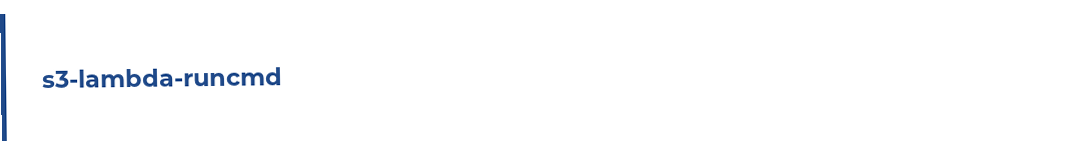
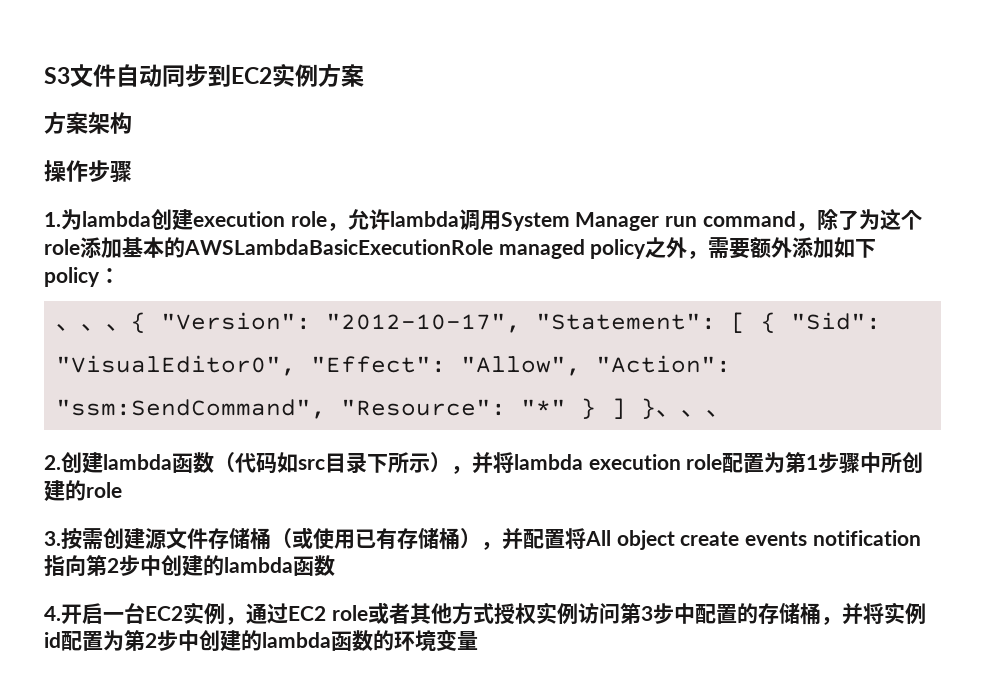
- s3-lambda-runcmd
+ S3文件自动同步到EC2实例方案
+ 方案架构
+ 操作步骤
+ 1.为lambda创建execution role，允许lambda调用System Manager run command，除了为这个role添加基本的AWSLambdaBasicExecutionRole managed policy之外，需要额外添加如下policy：
+ 、、、{ "Version": "2012-10-17", "Statement": [ { "Sid": "VisualEditor0", "Effect": "Allow", "Action": "ssm:SendCommand", "Resource": "*" } ] }、、、
+ 2.创建lambda函数（代码如src目录下所示），并将lambda execution role配置为第1步骤中所创建的role
+ 3.按需创建源文件存储桶（或使用已有存储桶），并配置将All object create events notification指向第2步中创建的lambda函数
+ 4.开启一台EC2实例，通过EC2 role或者其他方式授权实例访问第3步中配置的存储桶，并将实例id配置为第2步中创建的lambda函数的环境变量

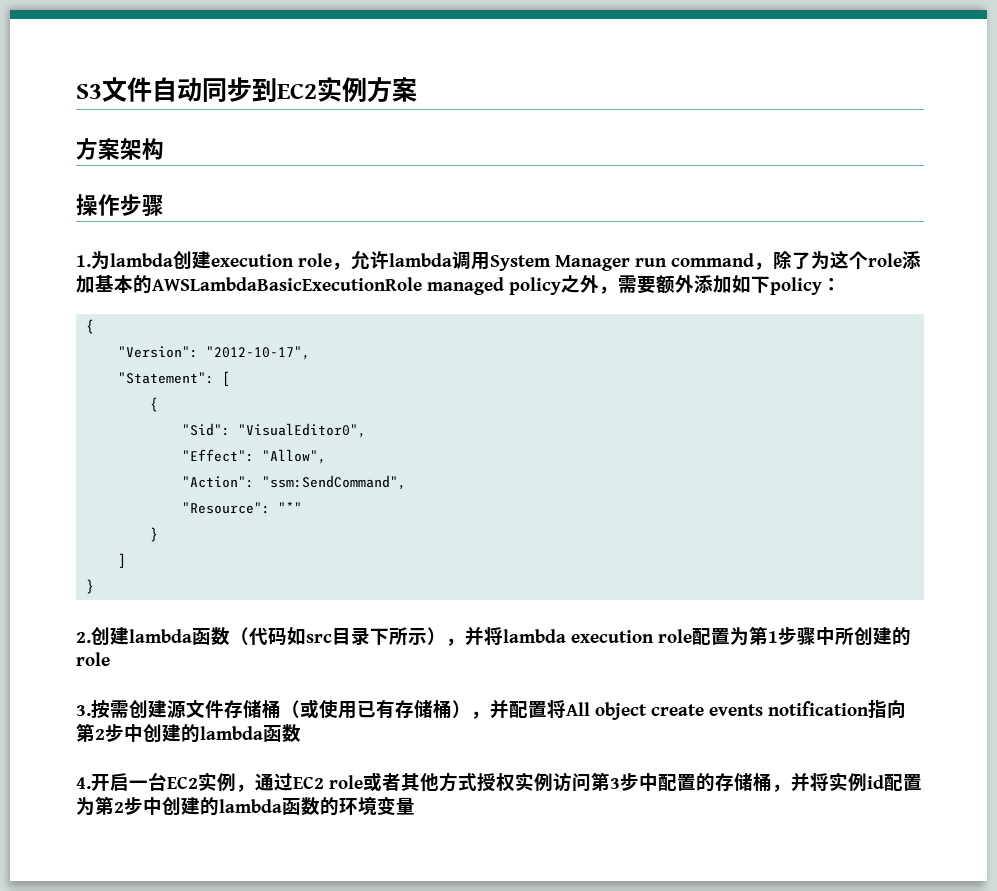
  1.为lambda创建execution role，允许lambda调用System Manager run command，除了为这个role添加基本的AWSLambdaBasicExecutionRole managed policy之外，需要额外添加如下policy：
- 、、、{ "Version": "2012-10-17", "Statement": [ { "Sid": "VisualEditor0", "Effect": "Allow", "Action": "ssm:SendCommand", "Resource": "*" } ] }、、、
+ {
+ "Version": "2012-10-17",
+ "Statement": [
+ {
+ "Sid": "VisualEditor0",
+ "Effect": "Allow",
+ "Action": "ssm:SendCommand",
+ "Resource": "*"
+ }
+ ]
+ }

